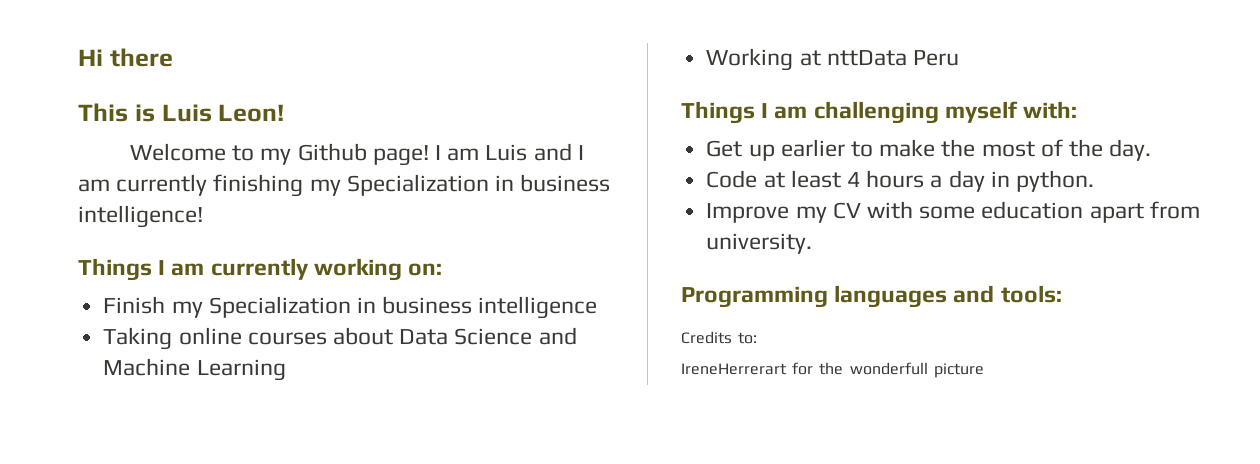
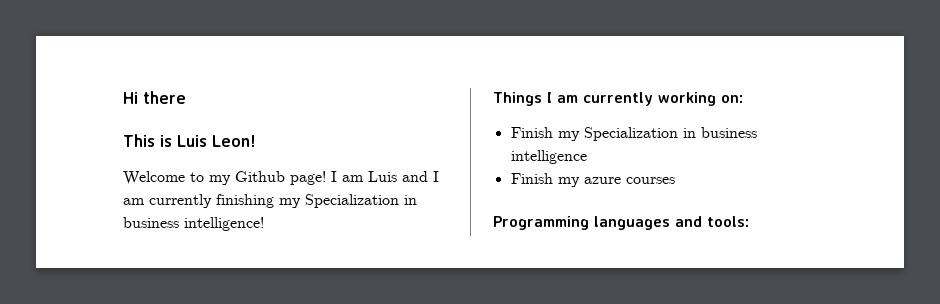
- Taking online courses about Data Science and Machine Learning
- Working at nttData Peru
- Things I am challenging myself with:
- Get up earlier to make the most of the day.
- Code at least 4 hours a day in python.
- Improve my CV with some education apart from university.
+ Finish my azure courses
  Programming languages and tools:
- Credits to:
- IreneHerrerart for the wonderfull picture

